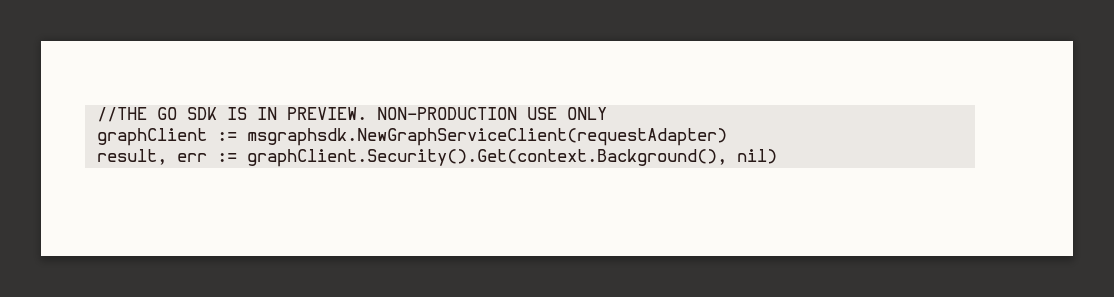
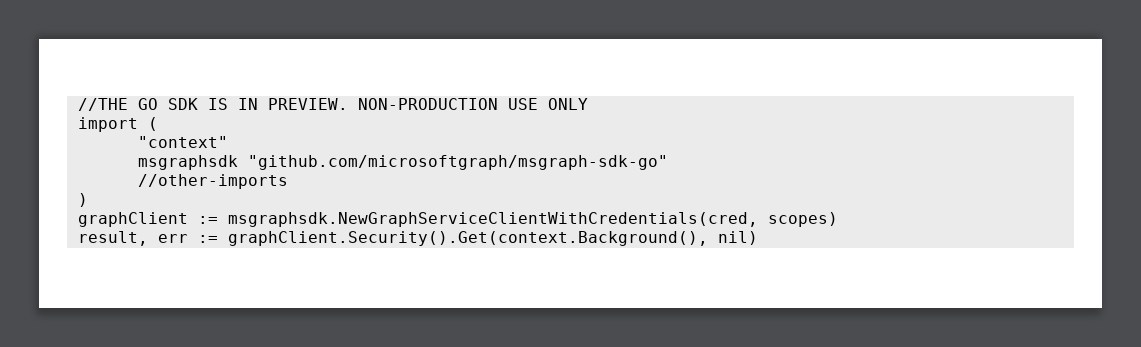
+ import (
+ "context"
+ msgraphsdk "github.com/microsoftgraph/msgraph-sdk-go"
+ //other-imports
+ )
- graphClient := msgraphsdk.NewGraphServiceClient(requestAdapter)
+ graphClient := msgraphsdk.NewGraphServiceClientWithCredentials(cred, scopes)

